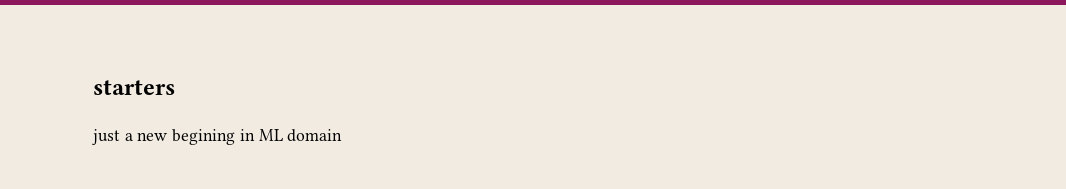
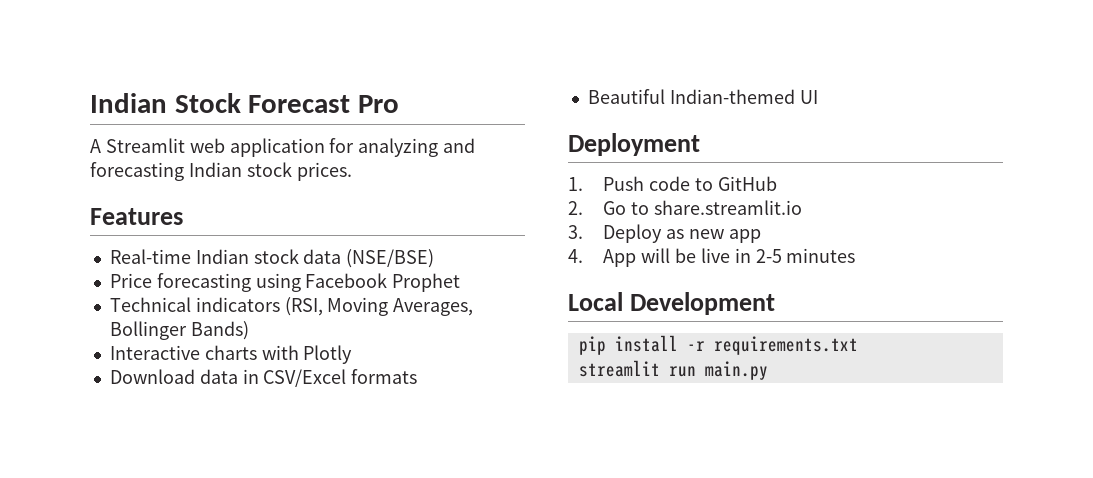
- starters
- just a new begining in ML domain
+ Indian Stock Forecast Pro
+ A Streamlit web application for analyzing and forecasting Indian stock prices.
+ Features
+ Real-time Indian stock data (NSE/BSE)
+ Price forecasting using Facebook Prophet
+ Technical indicators (RSI, Moving Averages, Bollinger Bands)
+ Interactive charts with Plotly
+ Download data in CSV/Excel formats
+ Beautiful Indian-themed UI
+ Deployment
+ 1. Push code to GitHub
+ 2. Go to share.streamlit.io
+ 3. Deploy as new app
+ 4. App will be live in 2-5 minutes
+ Local Development
+ pip install -r requirements.txt
+ streamlit run main.py

